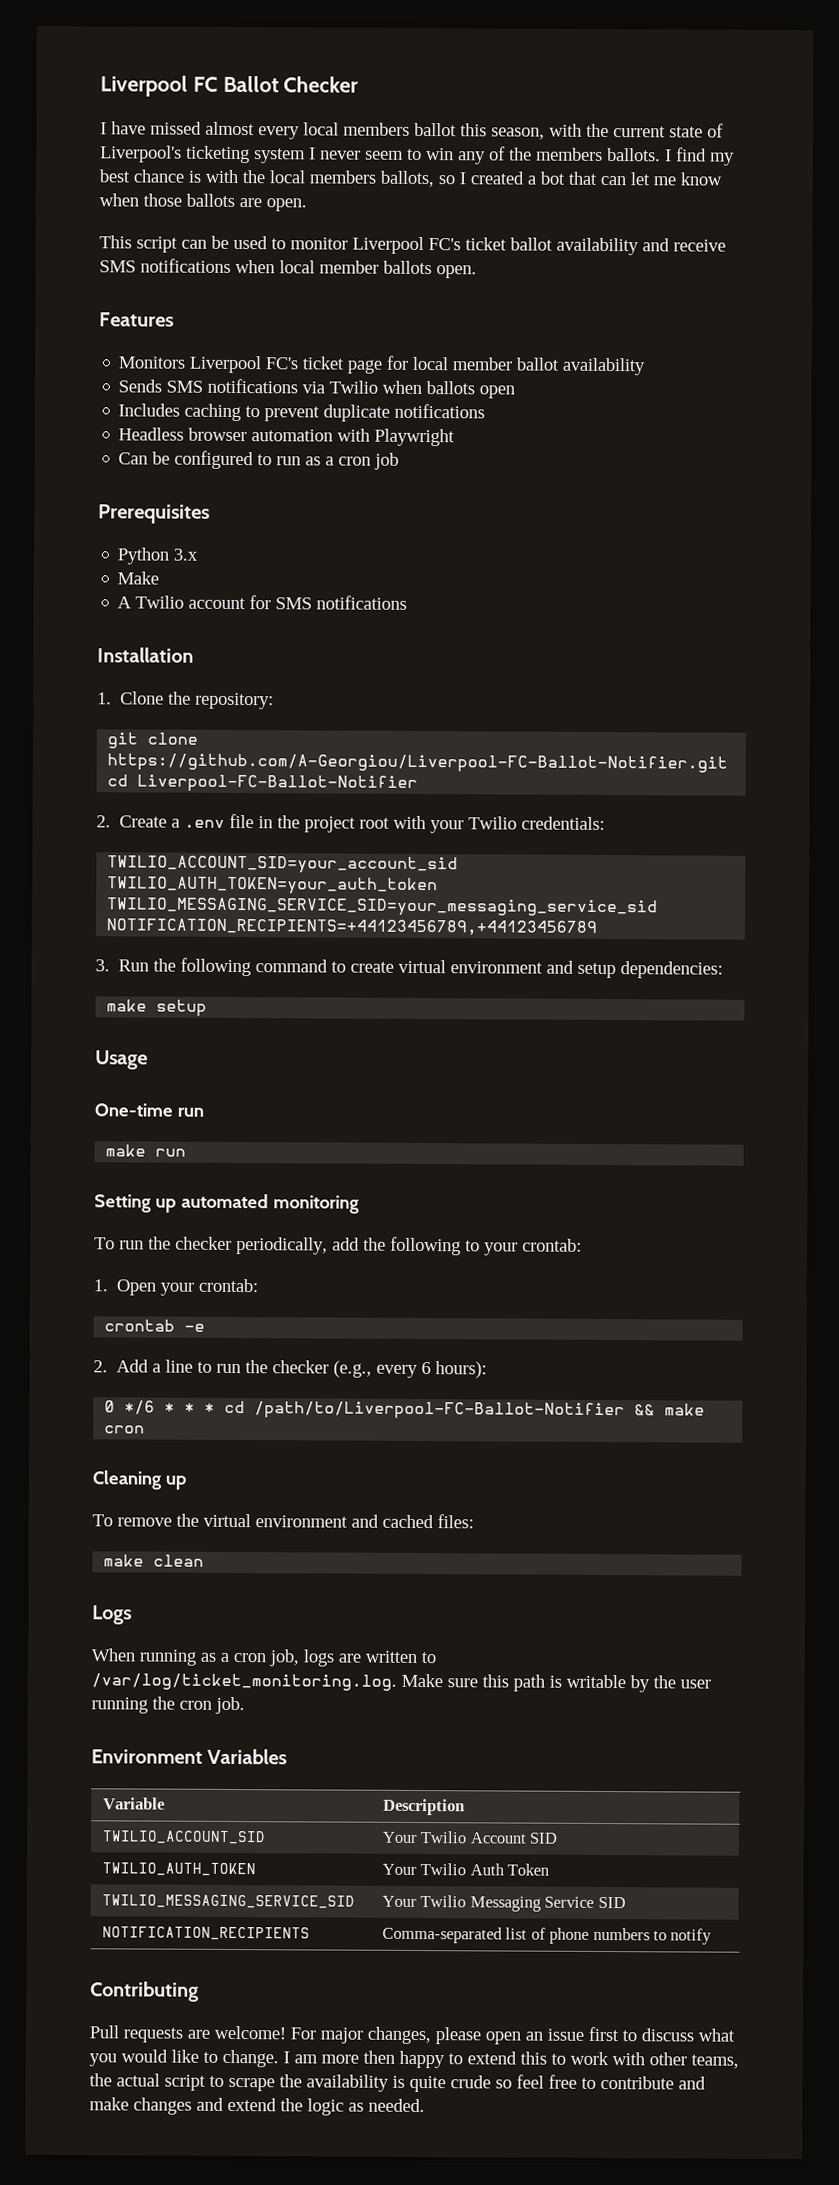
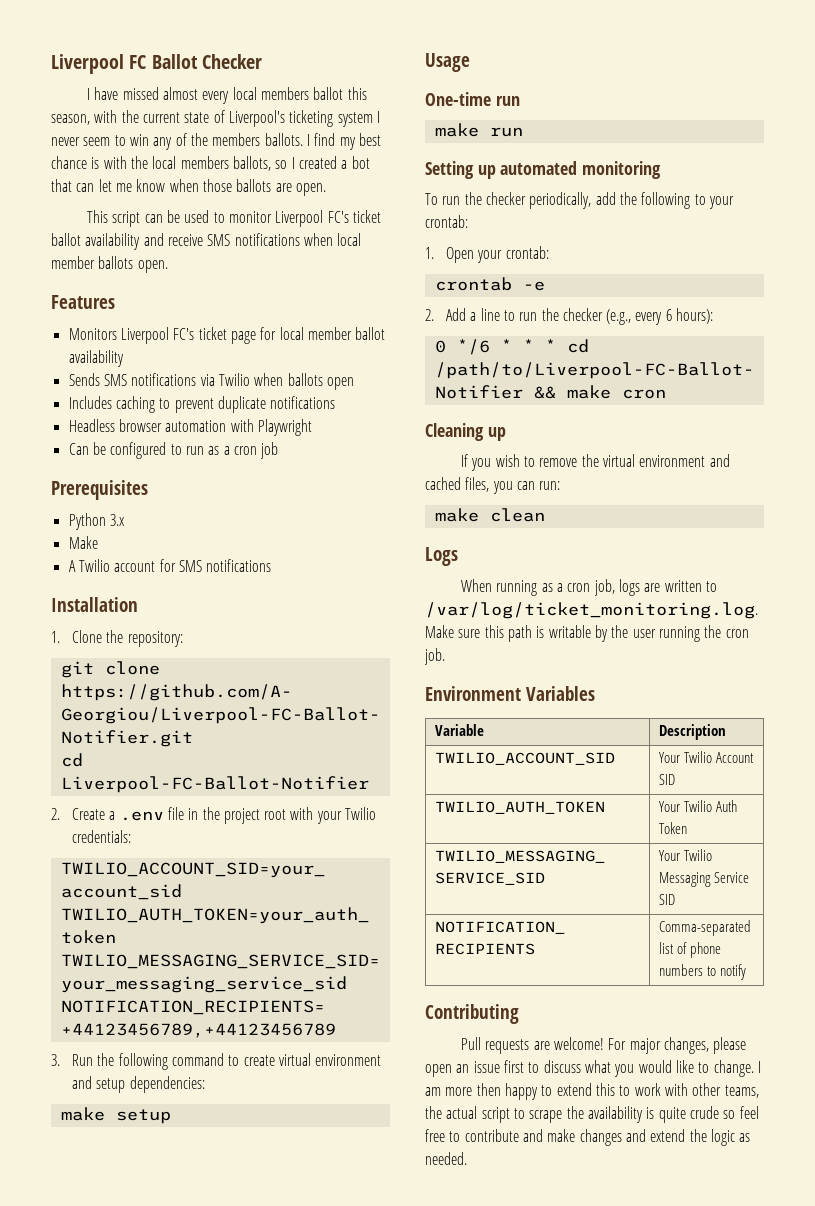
- To remove the virtual environment and cached files:
+ If you wish to remove the virtual environment and cached files, you can run:

